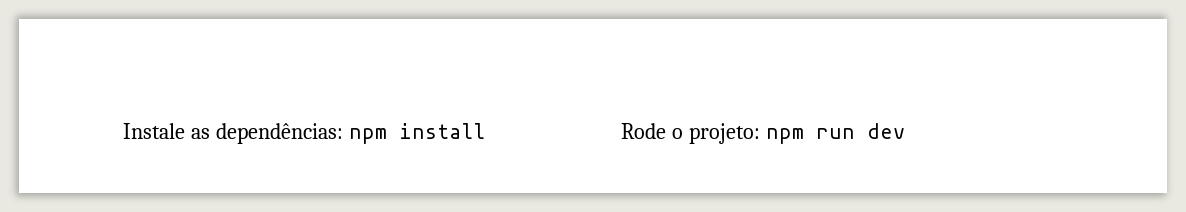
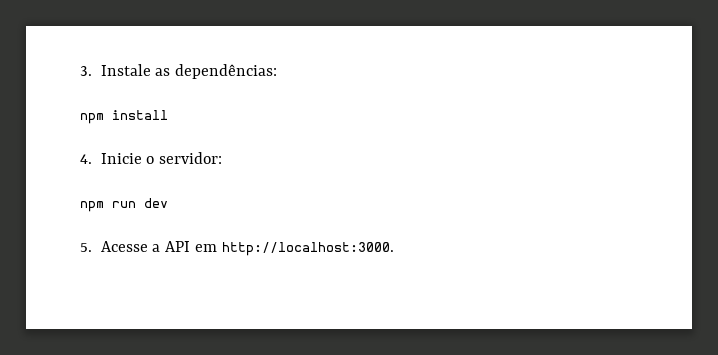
- Instale as dependências: npm install
+ 3. Instale as dependências:
+ npm install
- Rode o projeto: npm run dev
+ 4. Inicie o servidor:
+ npm run dev
+ 5. Acesse a API em http://localhost:3000.

